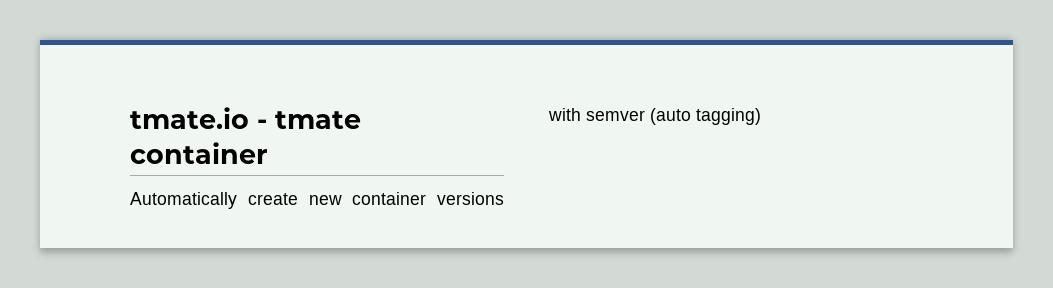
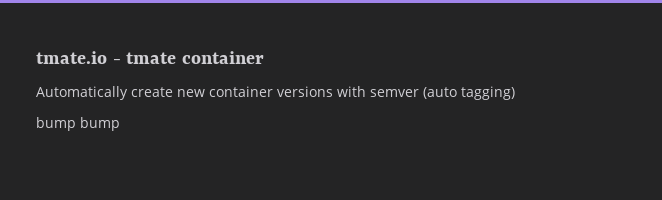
+ bump bump

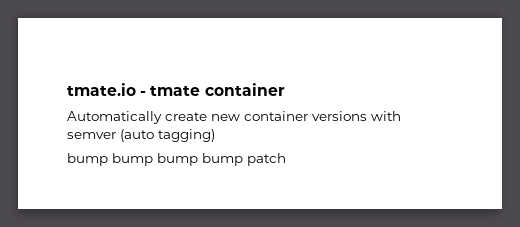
- bump bump
+ bump bump bump bump patch

